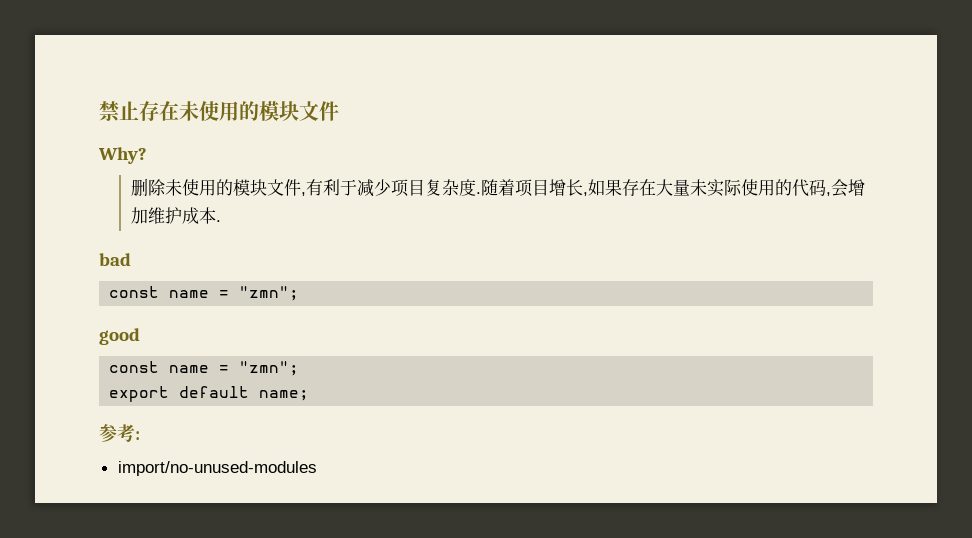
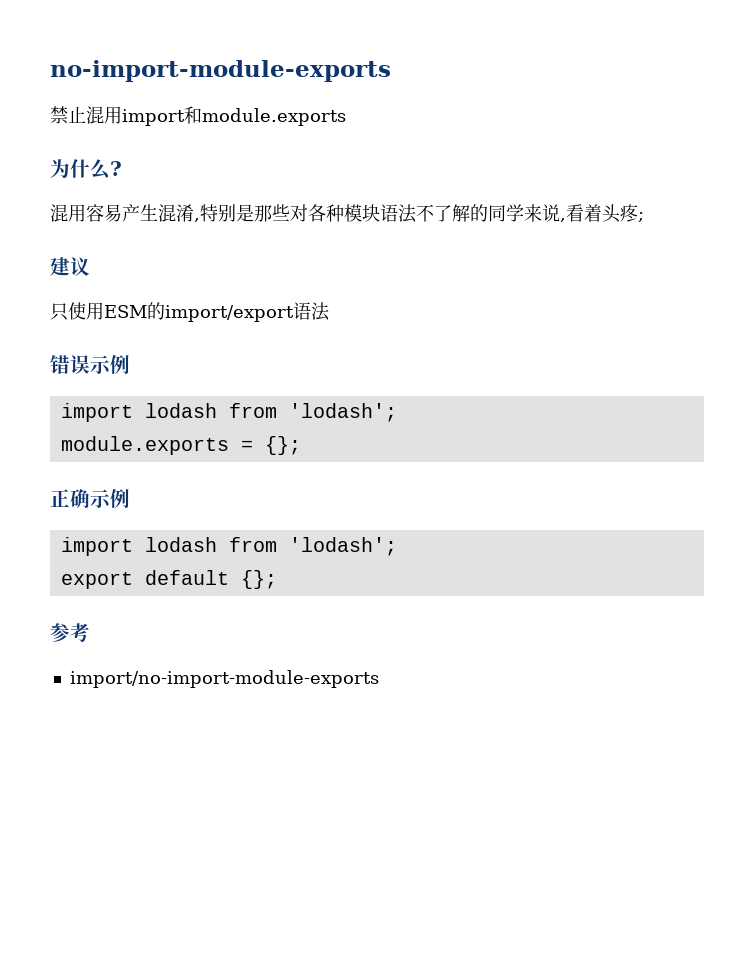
- 禁止存在未使用的模块文件
- Why?
- 删除未使用的模块文件,有利于减少项目复杂度.随着项目增长,如果存在大量未实际使用的代码,会增加维护成本.
- bad
- const name = "zmn";
- good
- const name = "zmn";
+ no-import-module-exports
+ 禁止混用import和module.exports
+ 为什么?
+ 混用容易产生混淆,特别是那些对各种模块语法不了解的同学来说,看着头疼;
+ 建议
+ 只使用ESM的import/export语法
+ 错误示例
+ import lodash from 'lodash';
+ module.exports = {};
+ 正确示例
+ import lodash from 'lodash';
- export default name;
+ export default {};
- 参考:
- import/no-unused-modules
+ 参考
+ import/no-import-module-exports

